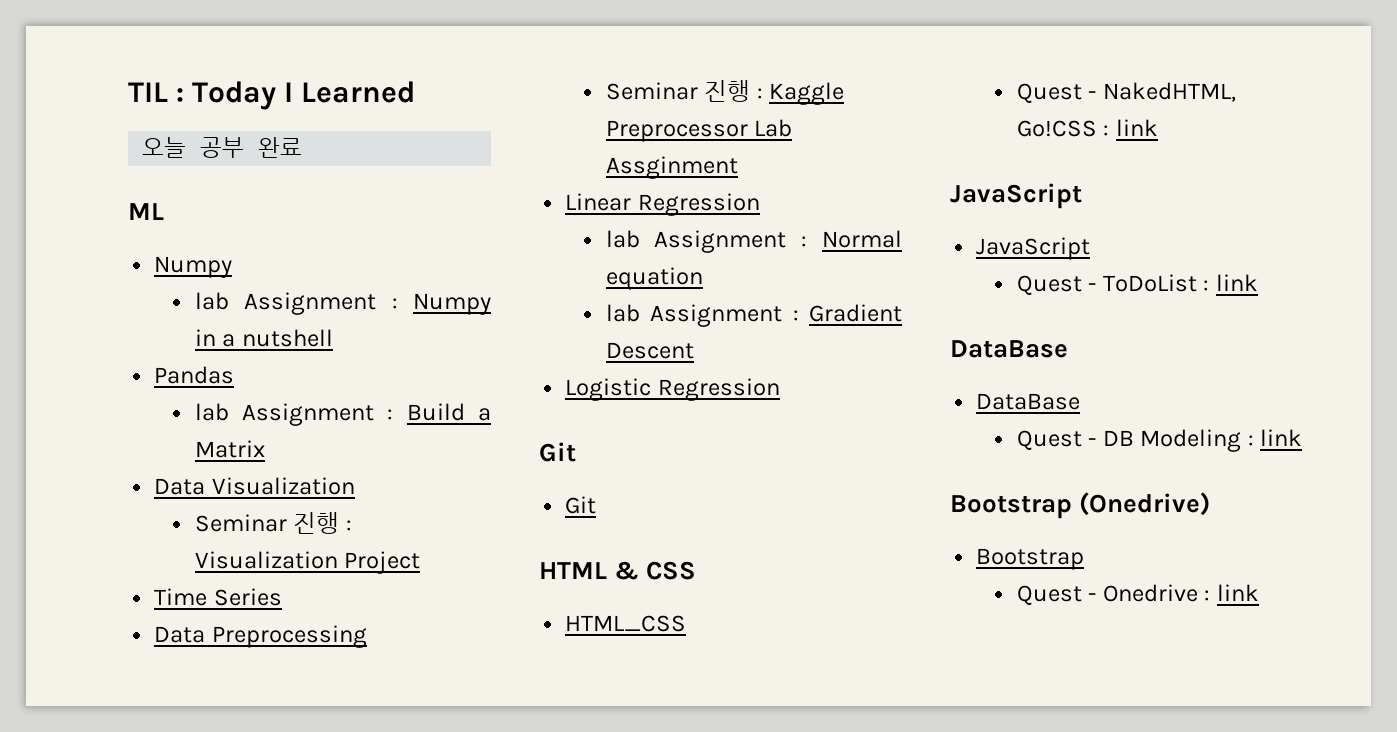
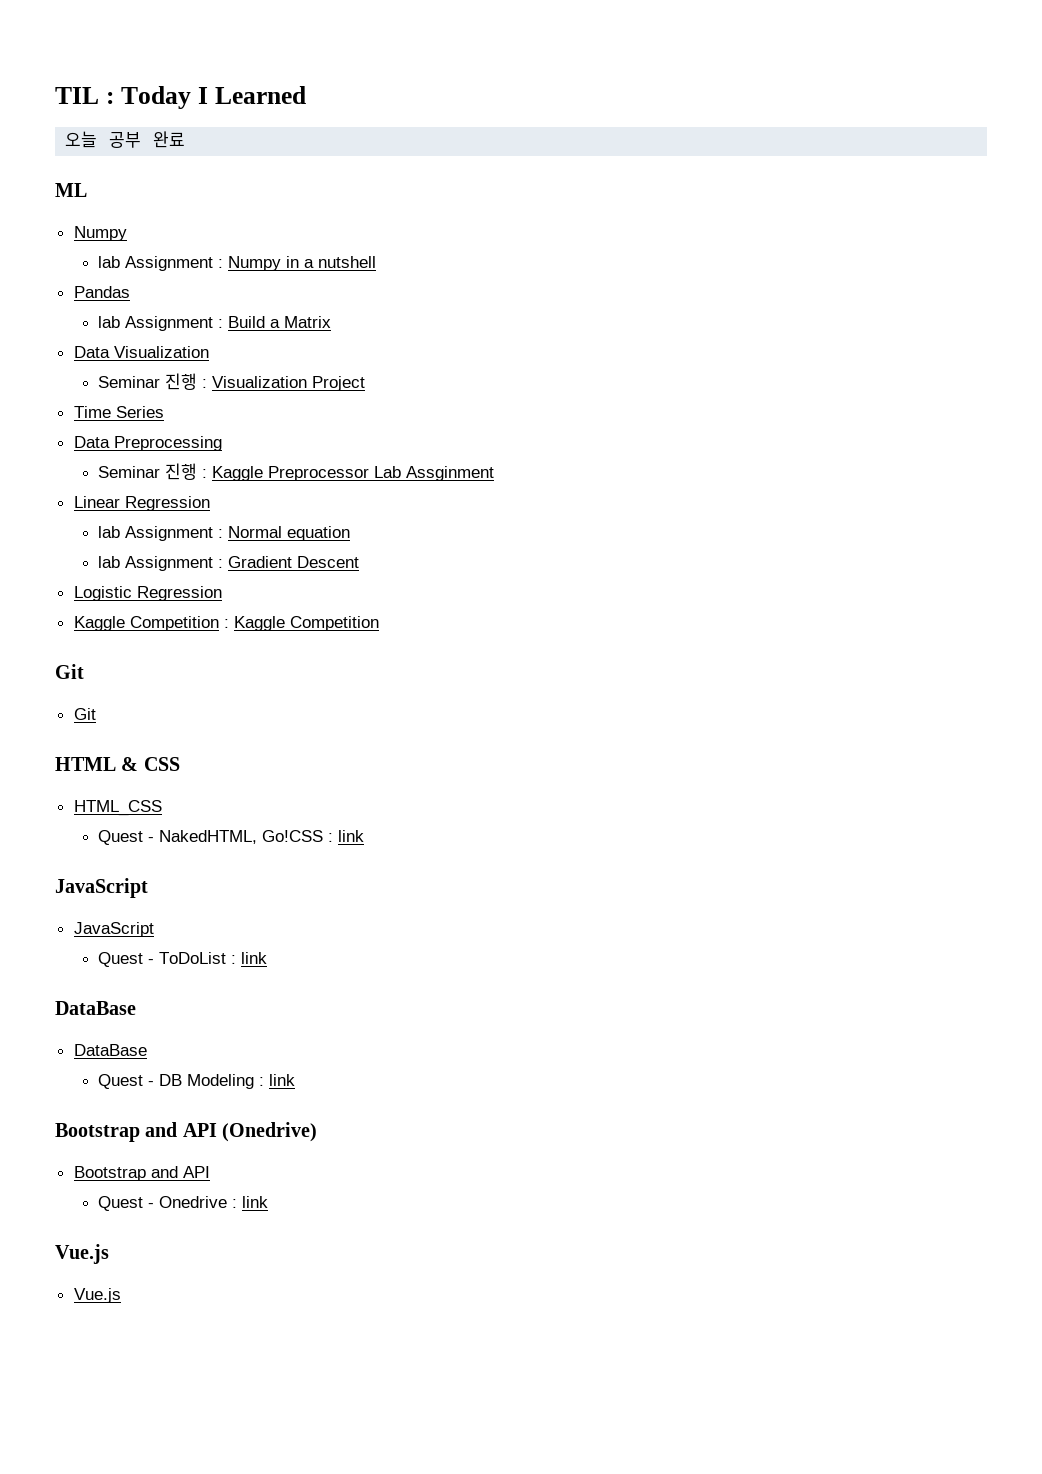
+ Kaggle Competition : Kaggle Competition
- Bootstrap (Onedrive)
- Bootstrap
+ Bootstrap and API (Onedrive)
+ Bootstrap and API
  Quest - Onedrive : link
+ Vue.js
+ Vue.js

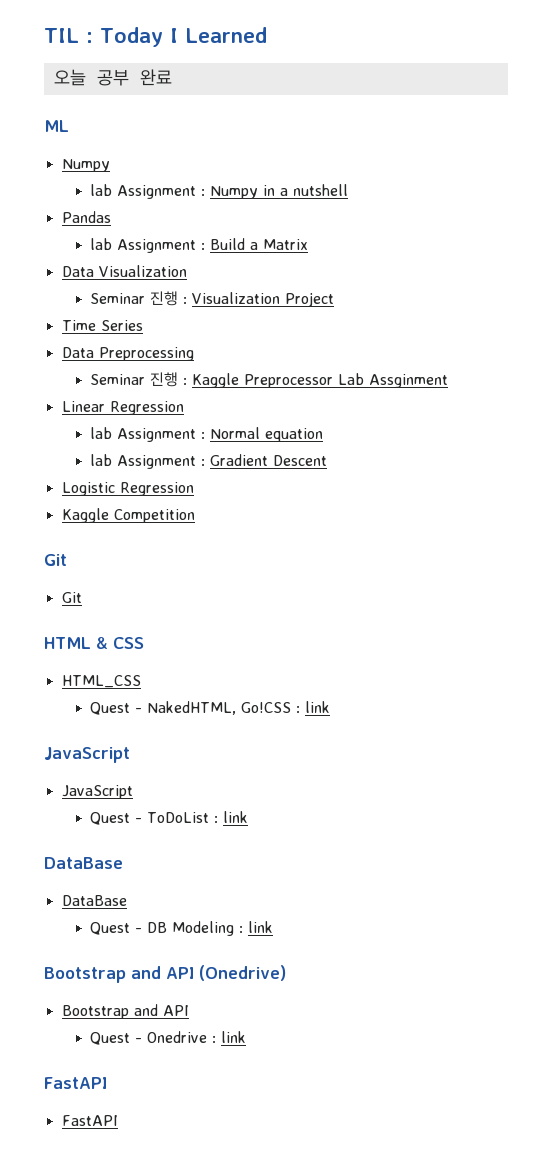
- Kaggle Competition : Kaggle Competition
+ Kaggle Competition
  Quest - Onedrive : link
- Vue.js
- Vue.js
+ FastAPI
+ FastAPI

